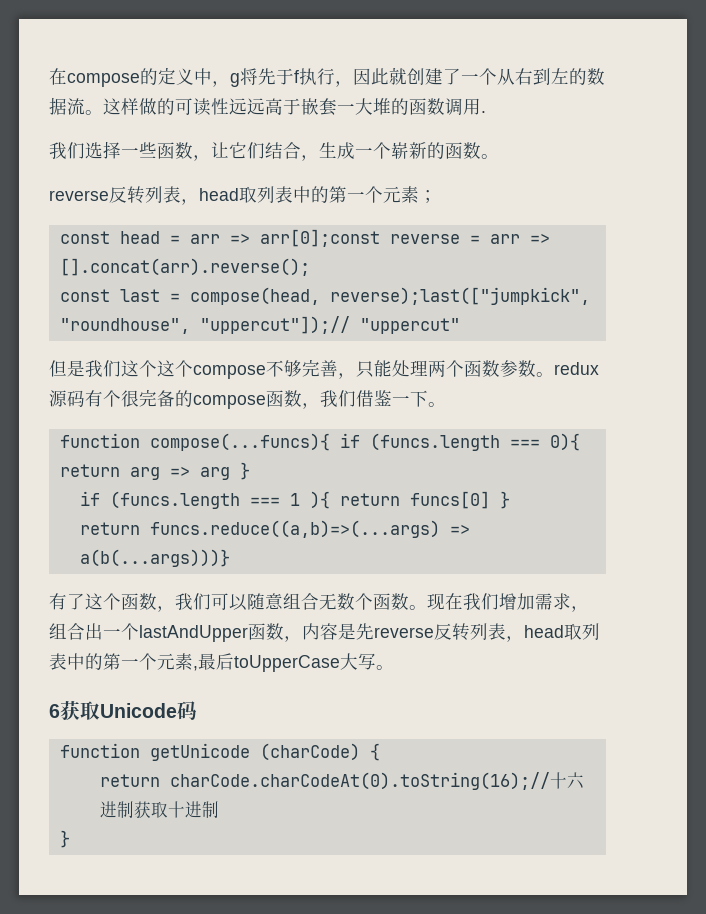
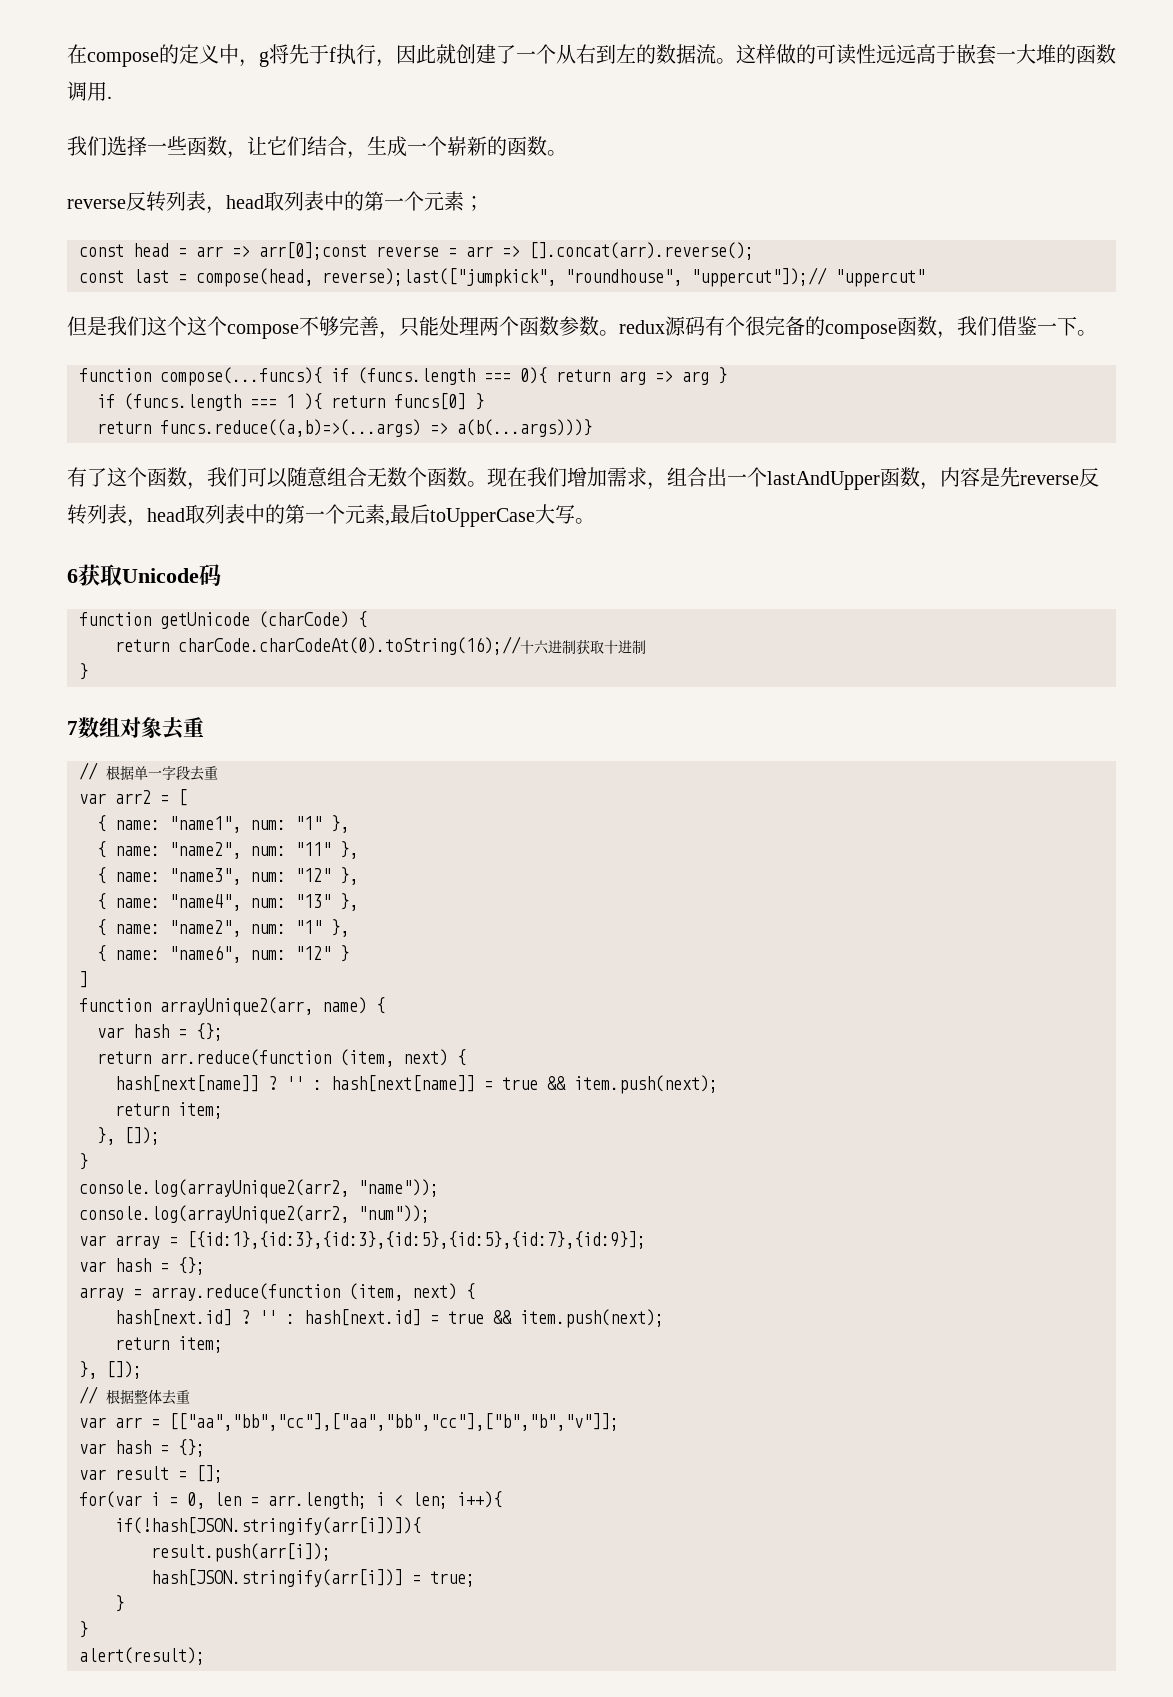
+ 7数组对象去重
+ // 根据单一字段去重
+ var arr2 = [
+ { name: "name1", num: "1" },
+ { name: "name2", num: "11" },
+ { name: "name3", num: "12" },
+ { name: "name4", num: "13" },
+ { name: "name2", num: "1" },
+ { name: "name6", num: "12" }
+ ]
+ function arrayUnique2(arr, name) {
+ var hash = {};
+ return arr.reduce(function (item, next) {
+ hash[next[name]] ? '' : hash[next[name]] = true && item.push(next);
+ return item;
+ }, []);
+ }
+ console.log(arrayUnique2(arr2, "name"));
+ console.log(arrayUnique2(arr2, "num"));
+ var array = [{id:1},{id:3},{id:3},{id:5},{id:5},{id:7},{id:9}];
+ var hash = {};
+ array = array.reduce(function (item, next) {
+ hash[next.id] ? '' : hash[next.id] = true && item.push(next);
+ return item;
+ }, []);
+ // 根据整体去重
+ var arr = [["aa","bb","cc"],["aa","bb","cc"],["b","b","v"]];
+ var hash = {};
+ var result = [];
+ for(var i = 0, len = arr.length; i < len; i++){
+ if(!hash[JSON.stringify(arr[i])]){
+ result.push(arr[i]);
+ hash[JSON.stringify(arr[i])] = true;
+ }
+ }
+ alert(result);

